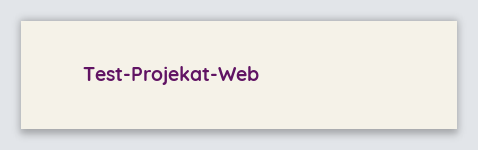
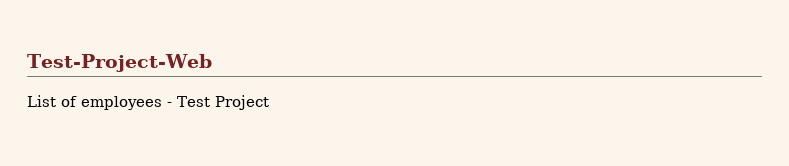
- Test-Projekat-Web
+ Test-Project-Web
+ List of employees - Test Project

